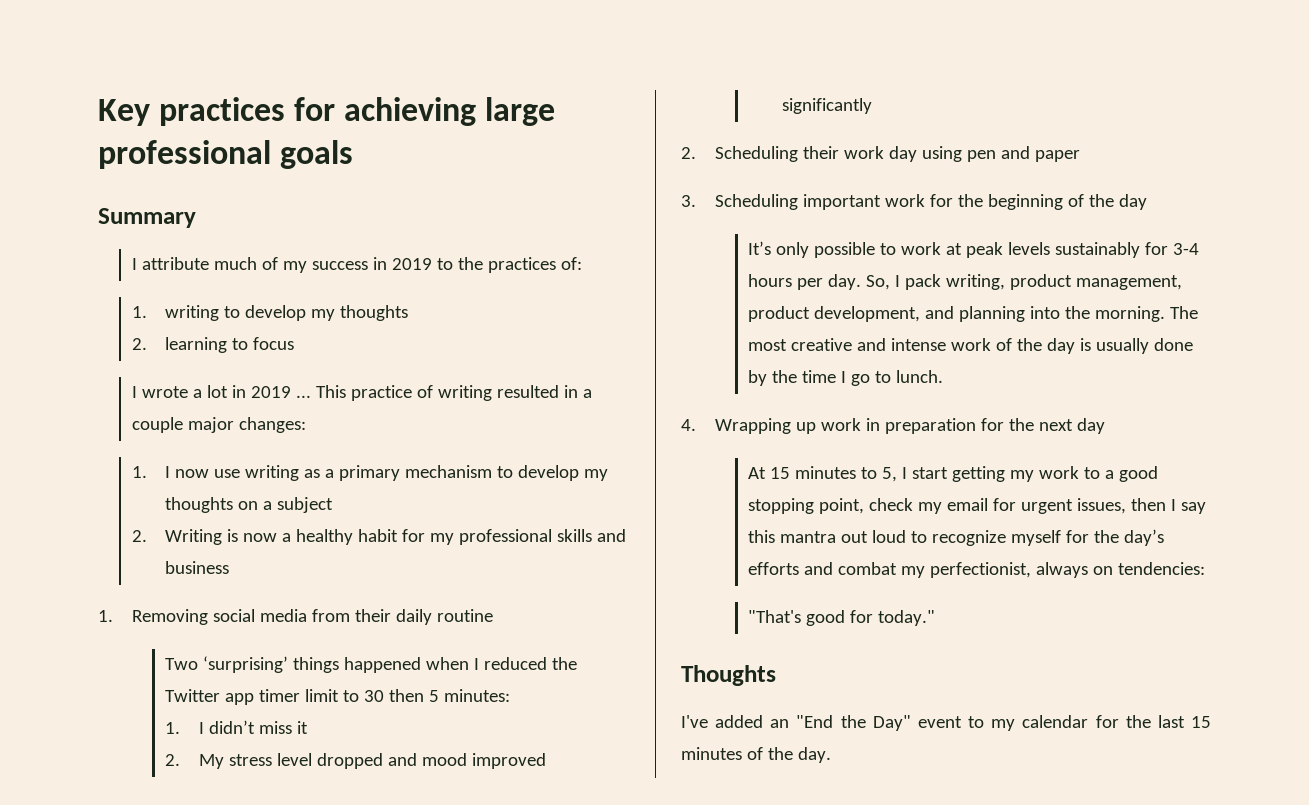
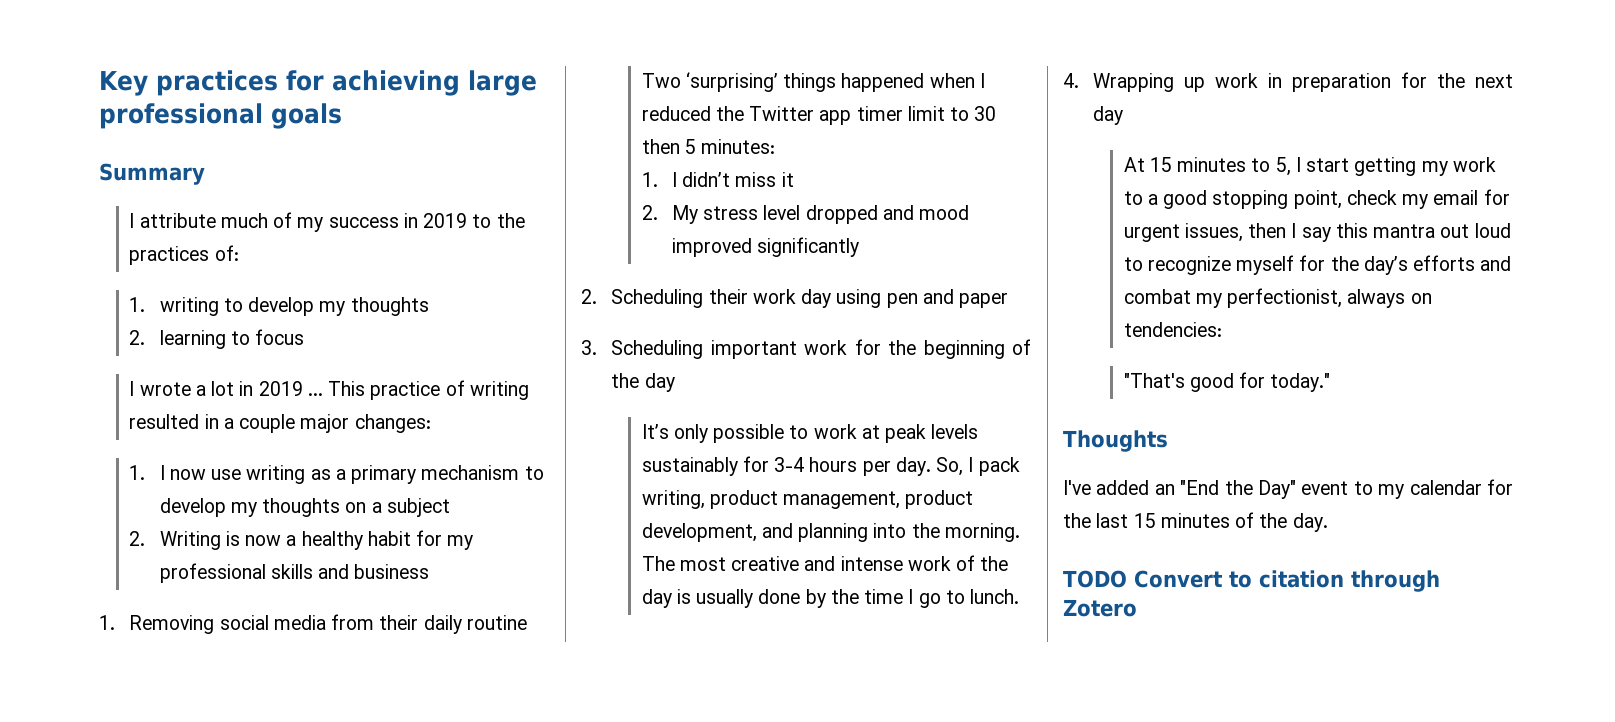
+ TODO Convert to citation through Zotero

